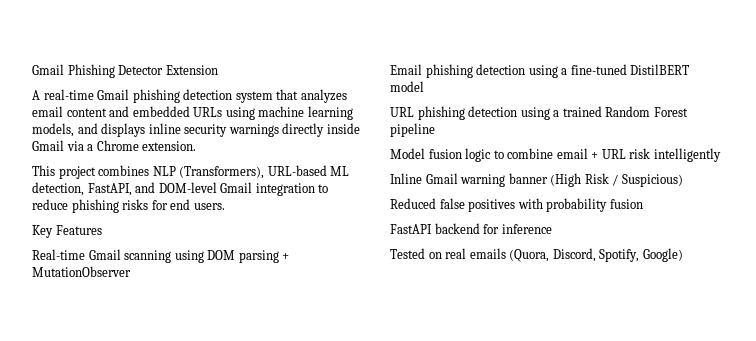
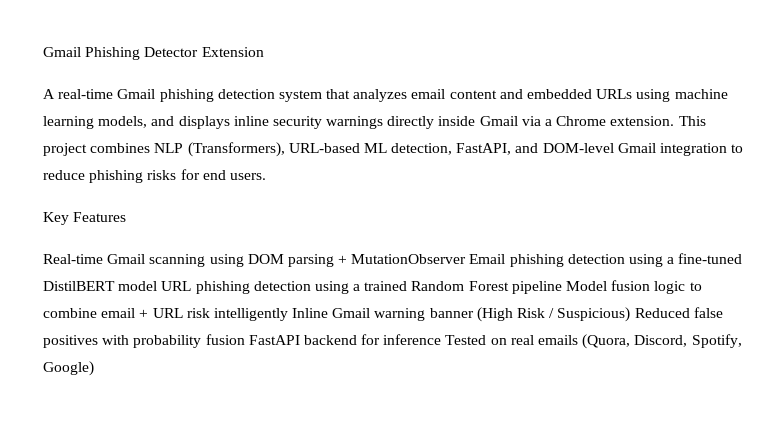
- A real-time Gmail phishing detection system that analyzes email content and embedded URLs using machine learning models, and displays inline security warnings directly inside Gmail via a Chrome extension.
- This project combines NLP (Transformers), URL-based ML detection, FastAPI, and DOM-level Gmail integration to reduce phishing risks for end users.
+ A real-time Gmail phishing detection system that analyzes email content and embedded URLs using machine learning models, and displays inline security warnings directly inside Gmail via a Chrome extension. This project combines NLP (Transformers), URL-based ML detection, FastAPI, and DOM-level Gmail integration to reduce phishing risks for end users.
- Real-time Gmail scanning using DOM parsing + MutationObserver
- Email phishing detection using a fine-tuned DistilBERT model
- URL phishing detection using a trained Random Forest pipeline
- Model fusion logic to combine email + URL risk intelligently
- Inline Gmail warning banner (High Risk / Suspicious)
- Reduced false positives with probability fusion
- FastAPI backend for inference
- Tested on real emails (Quora, Discord, Spotify, Google)
+ Real-time Gmail scanning using DOM parsing + MutationObserver Email phishing detection using a fine-tuned DistilBERT model URL phishing detection using a trained Random Forest pipeline Model fusion logic to combine email + URL risk intelligently Inline Gmail warning banner (High Risk / Suspicious) Reduced false positives with probability fusion FastAPI backend for inference Tested on real emails (Quora, Discord, Spotify, Google)

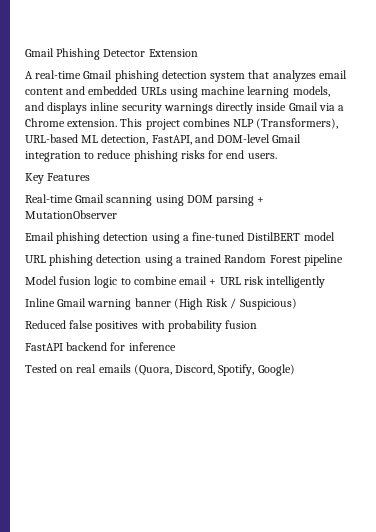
- Real-time Gmail scanning using DOM parsing + MutationObserver Email phishing detection using a fine-tuned DistilBERT model URL phishing detection using a trained Random Forest pipeline Model fusion logic to combine email + URL risk intelligently Inline Gmail warning banner (High Risk / Suspicious) Reduced false positives with probability fusion FastAPI backend for inference Tested on real emails (Quora, Discord, Spotify, Google)
+ Real-time Gmail scanning using DOM parsing + MutationObserver
+ Email phishing detection using a fine-tuned DistilBERT model
+ URL phishing detection using a trained Random Forest pipeline
+ Model fusion logic to combine email + URL risk intelligently
+ Inline Gmail warning banner (High Risk / Suspicious)
+ Reduced false positives with probability fusion
+ FastAPI backend for inference
+ Tested on real emails (Quora, Discord, Spotify, Google)

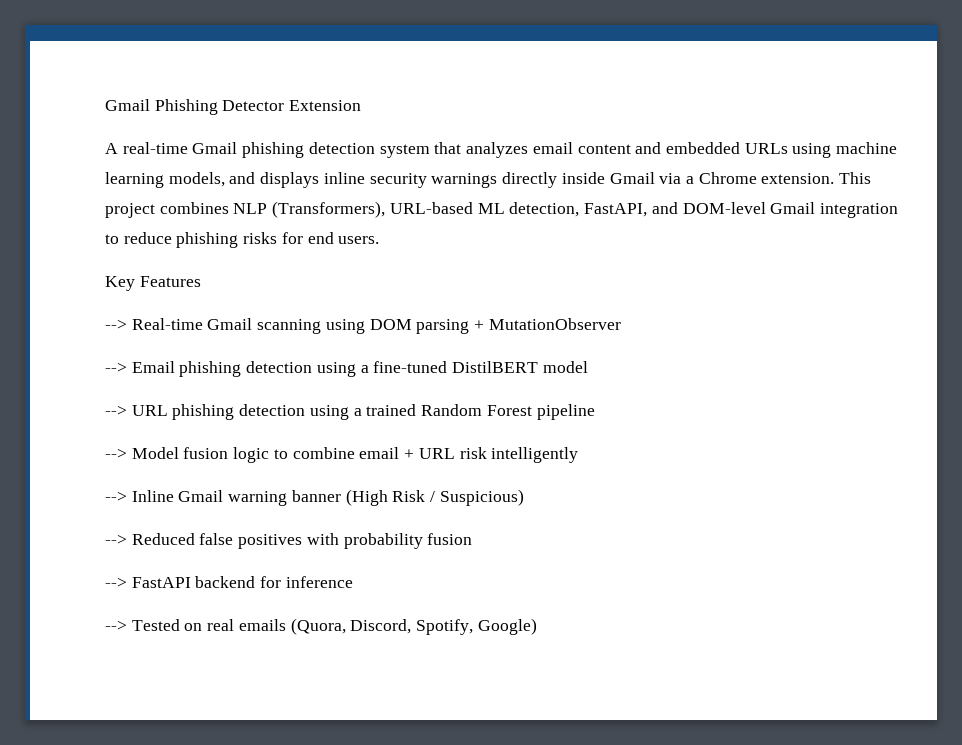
- Real-time Gmail scanning using DOM parsing + MutationObserver
+ --> Real-time Gmail scanning using DOM parsing + MutationObserver
- Email phishing detection using a fine-tuned DistilBERT model
+ --> Email phishing detection using a fine-tuned DistilBERT model
- URL phishing detection using a trained Random Forest pipeline
+ --> URL phishing detection using a trained Random Forest pipeline
- Model fusion logic to combine email + URL risk intelligently
+ --> Model fusion logic to combine email + URL risk intelligently
- Inline Gmail warning banner (High Risk / Suspicious)
+ --> Inline Gmail warning banner (High Risk / Suspicious)
- Reduced false positives with probability fusion
+ --> Reduced false positives with probability fusion
- FastAPI backend for inference
+ --> FastAPI backend for inference
- Tested on real emails (Quora, Discord, Spotify, Google)
+ --> Tested on real emails (Quora, Discord, Spotify, Google)

